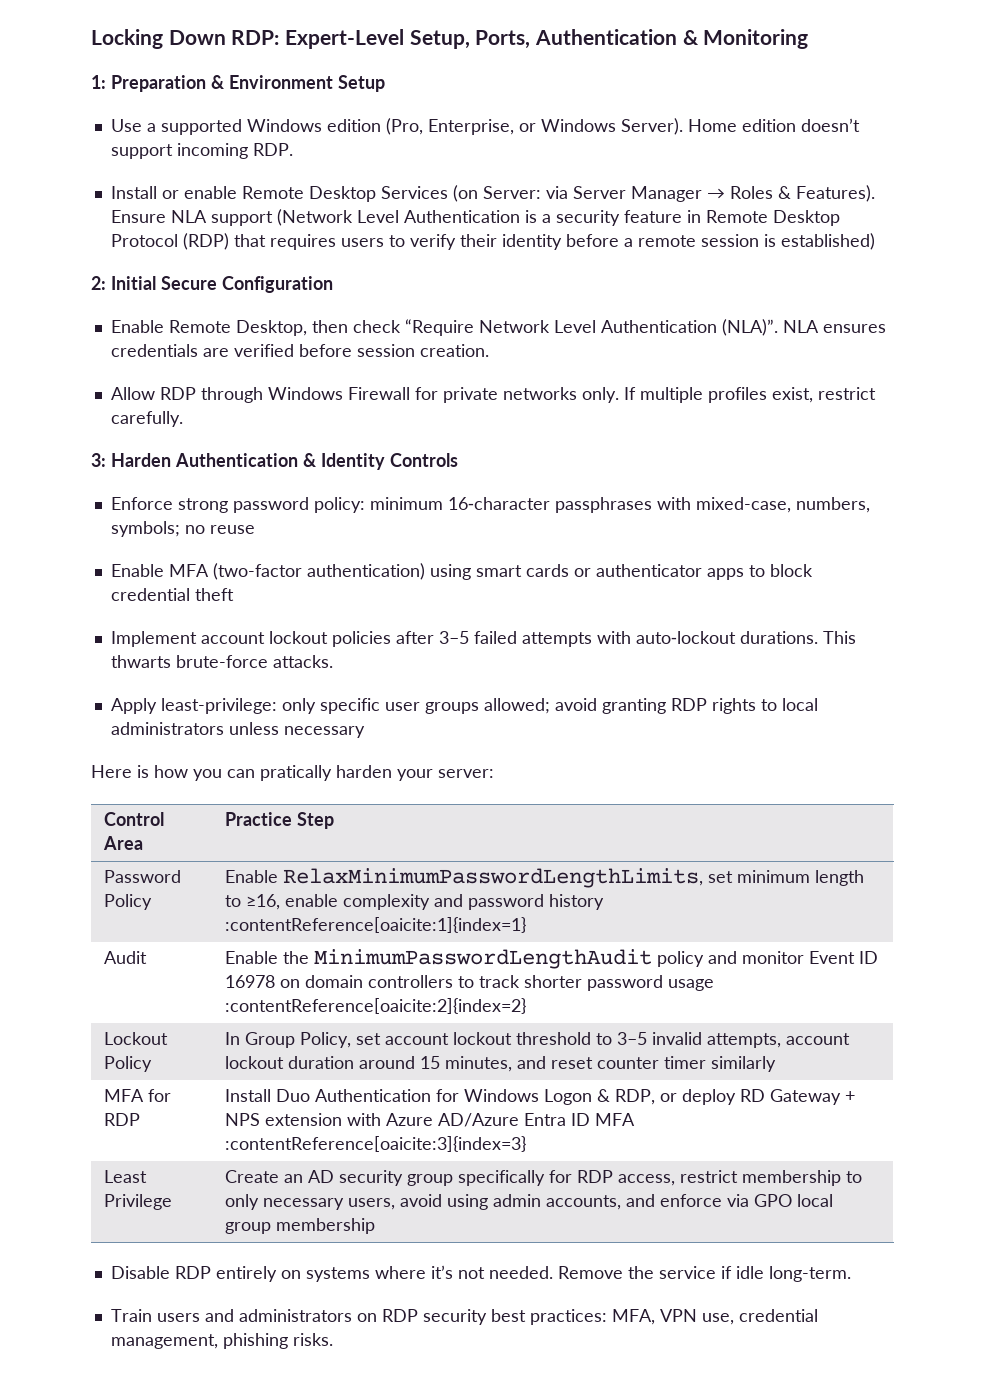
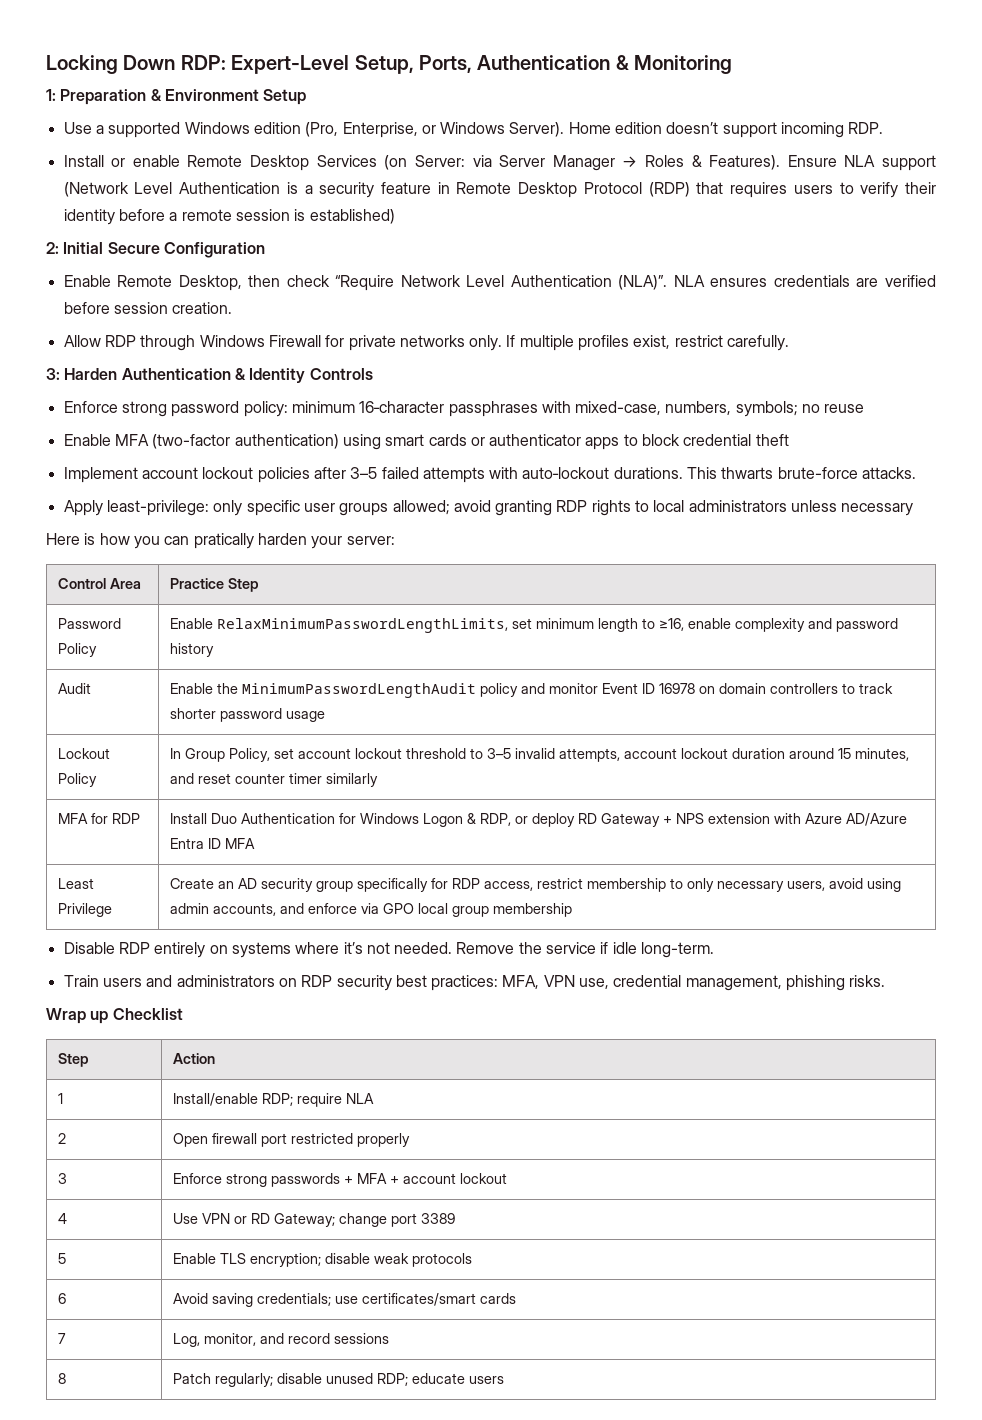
- Password Policy | Enable RelaxMinimumPasswordLengthLimits, set minimum length to ≥16, enable complexity and password history :contentReference[oaicite:1]{index=1}
+ Password Policy | Enable RelaxMinimumPasswordLengthLimits, set minimum length to ≥16, enable complexity and password history
- Audit | Enable the MinimumPasswordLengthAudit policy and monitor Event ID 16978 on domain controllers to track shorter password usage :contentReference[oaicite:2]{index=2}
+ Audit | Enable the MinimumPasswordLengthAudit policy and monitor Event ID 16978 on domain controllers to track shorter password usage
- MFA for RDP | Install Duo Authentication for Windows Logon & RDP, or deploy RD Gateway + NPS extension with Azure AD/Azure Entra ID MFA :contentReference[oaicite:3]{index=3}
+ MFA for RDP | Install Duo Authentication for Windows Logon & RDP, or deploy RD Gateway + NPS extension with Azure AD/Azure Entra ID MFA
+ Wrap up Checklist
+ Step | Action
+ 1 | Install/enable RDP; require NLA
+ 2 | Open firewall port restricted properly
+ 3 | Enforce strong passwords + MFA + account lockout
+ 4 | Use VPN or RD Gateway; change port 3389
+ 5 | Enable TLS encryption; disable weak protocols
+ 6 | Avoid saving credentials; use certificates/smart cards
+ 7 | Log, monitor, and record sessions
+ 8 | Patch regularly; disable unused RDP; educate users

